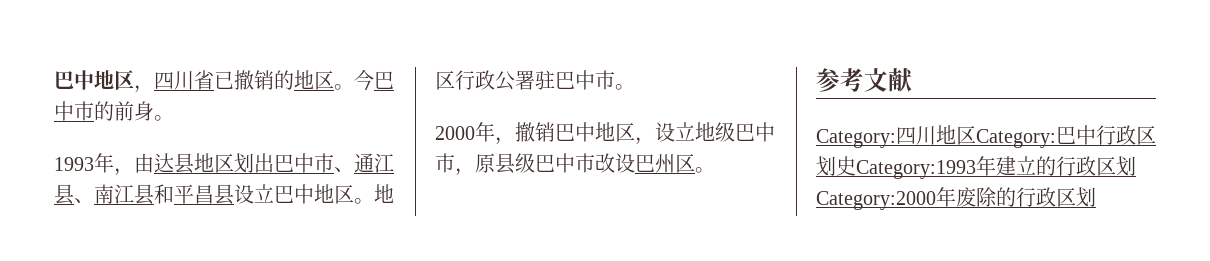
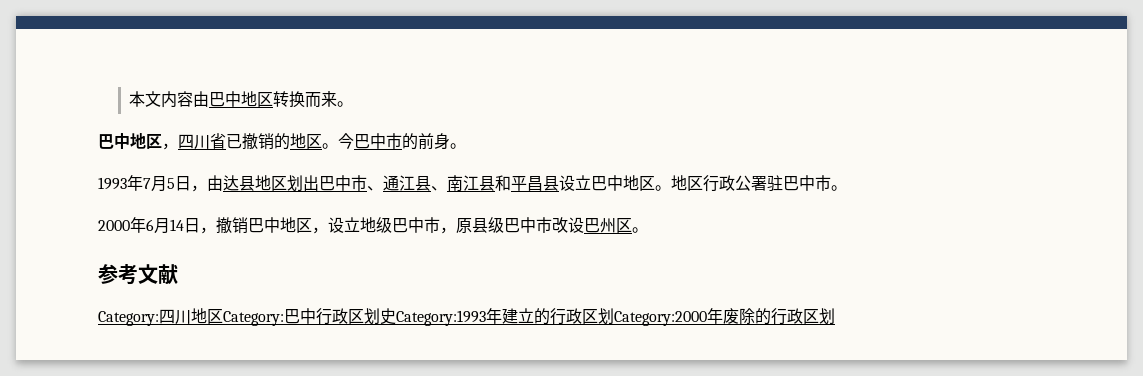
+ 本文内容由巴中地区转换而来。
- 1993年，由达县地区划出巴中市、通江县、南江县和平昌县设立巴中地区。
+ 1993年7月5日，由达县地区划出巴中市、通江县、南江县和平昌县设立巴中地区。
- 2000年，撤销巴中地区，设立地级巴中市，原县级巴中市改设巴州区。
+ 2000年6月14日，撤销巴中地区，设立地级巴中市，原县级巴中市改设巴州区。

